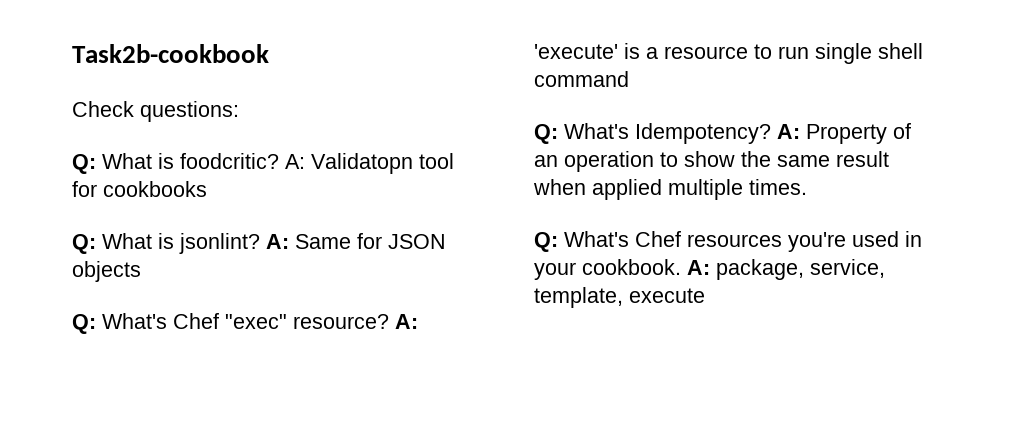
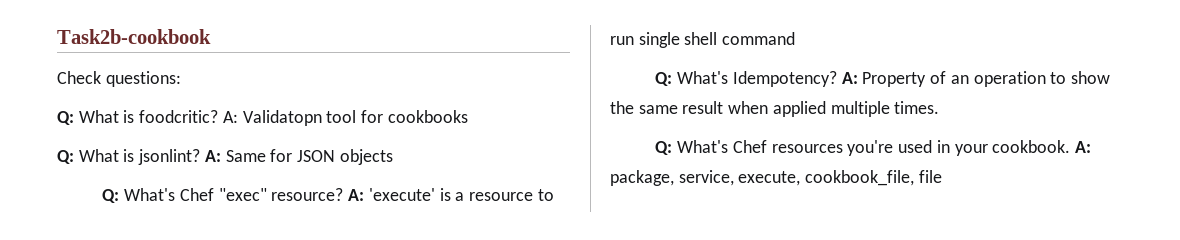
- A: package, service, template, execute
+ A: package, service, execute, cookbook_file, file

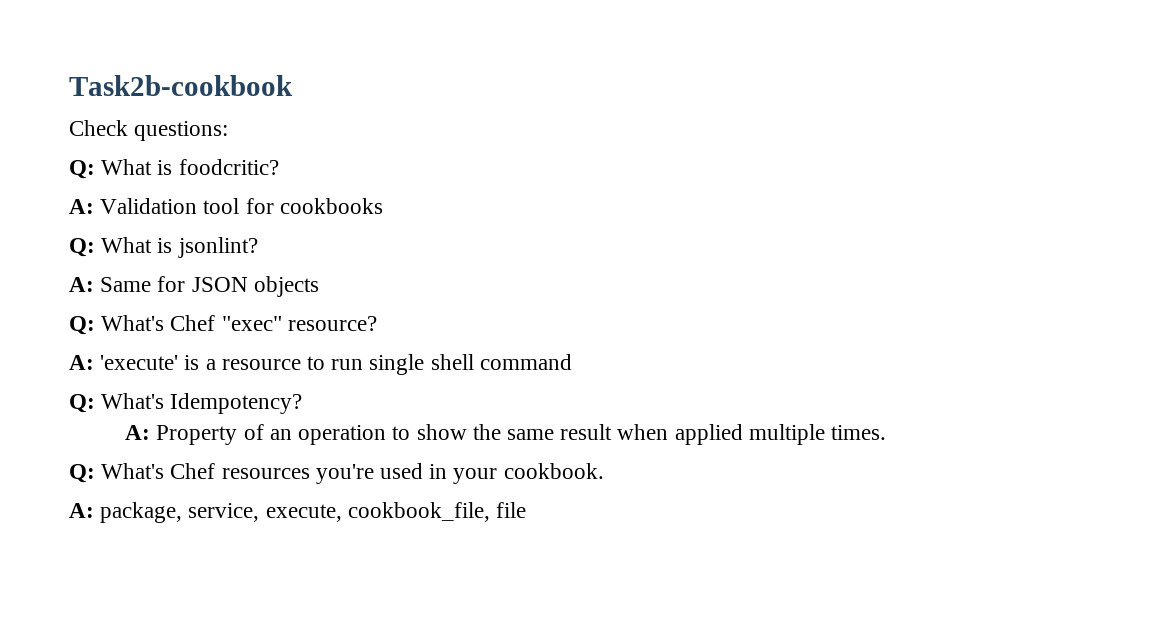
- Q: What is foodcritic? A: Validatopn tool for cookbooks
+ Q: What is foodcritic?
+ A: Validation tool for cookbooks
- Q: What is jsonlint? A: Same for JSON objects
+ Q: What is jsonlint?
+ A: Same for JSON objects
- Q: What's Chef "exec" resource? A: 'execute' is a resource to run single shell command
+ Q: What's Chef "exec" resource?
+ A: 'execute' is a resource to run single shell command
- Q: What's Idempotency? A: Property of an operation to show the same result when applied multiple times.
+ Q: What's Idempotency?
+ A: Property of an operation to show the same result when applied multiple times.
- Q: What's Chef resources you're used in your cookbook. A: package, service, execute, cookbook_file, file
+ Q: What's Chef resources you're used in your cookbook.
+ A: package, service, execute, cookbook_file, file

